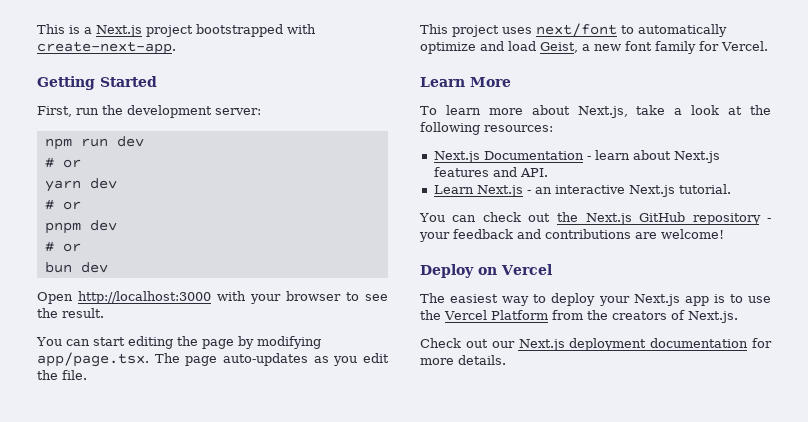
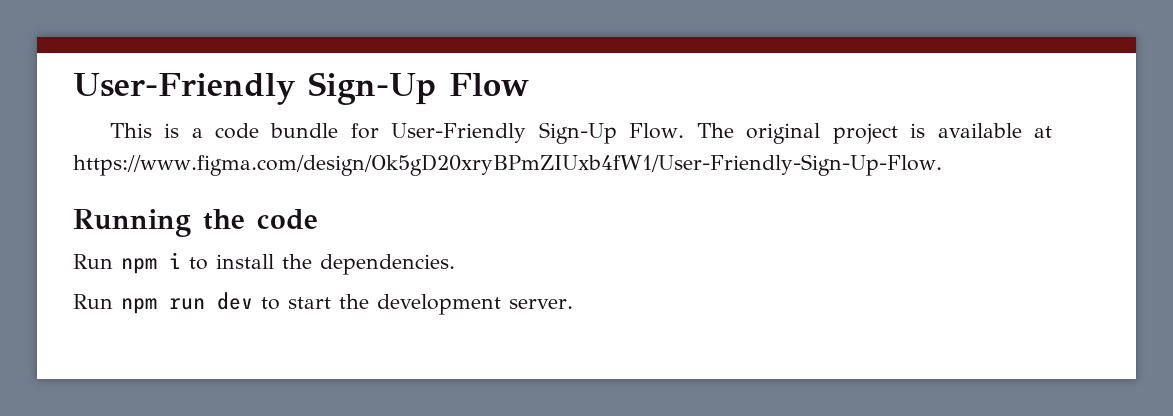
- This is a Next.js project bootstrapped with create-next-app.
- Getting Started
- First, run the development server:
- npm run dev
- # or
- yarn dev
- # or
- pnpm dev
- # or
- bun dev
- Open http://localhost:3000 with your browser to see the result.
- You can start editing the page by modifying app/page.tsx. The page auto-updates as you edit the file.
- This project uses next/font to automatically optimize and load Geist, a new font family for Vercel.
- Learn More
- To learn more about Next.js, take a look at the following resources:
- Next.js Documentation - learn about Next.js features and API.
- Learn Next.js - an interactive Next.js tutorial.
- You can check out the Next.js GitHub repository - your feedback and contributions are welcome!
- Deploy on Vercel
- The easiest way to deploy your Next.js app is to use the Vercel Platform from the creators of Next.js.
- Check out our Next.js deployment documentation for more details.
+ User-Friendly Sign-Up Flow
+ This is a code bundle for User-Friendly Sign-Up Flow. The original project is available at https://www.figma.com/design/Ok5gD20xryBPmZIUxb4fW1/User-Friendly-Sign-Up-Flow.
+ Running the code
+ Run npm i to install the dependencies.
+ Run npm run dev to start the development server.

